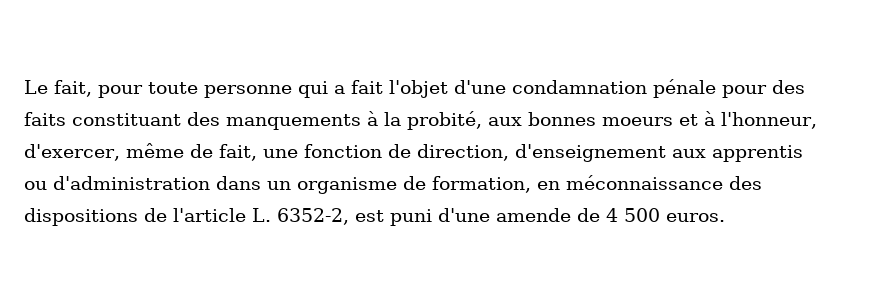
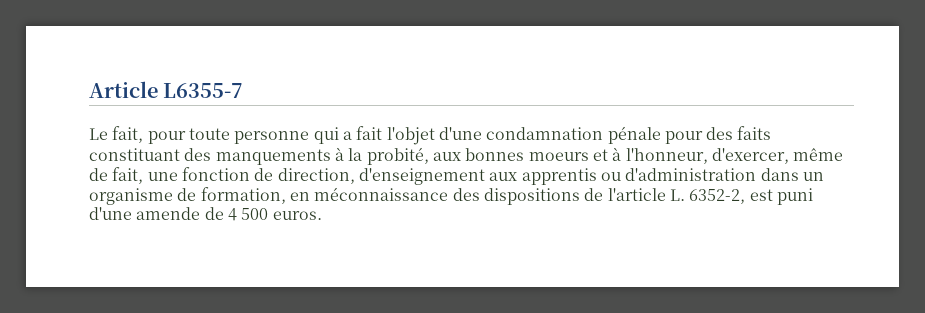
+ Article L6355-7

